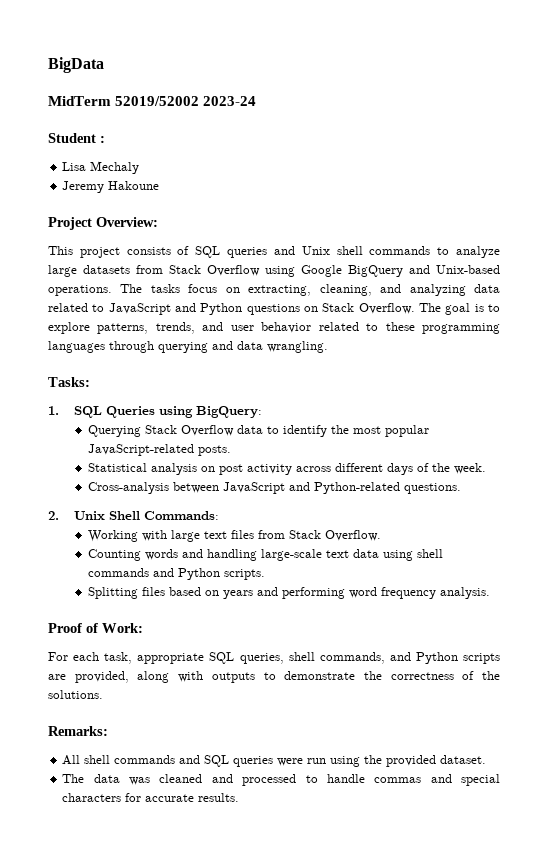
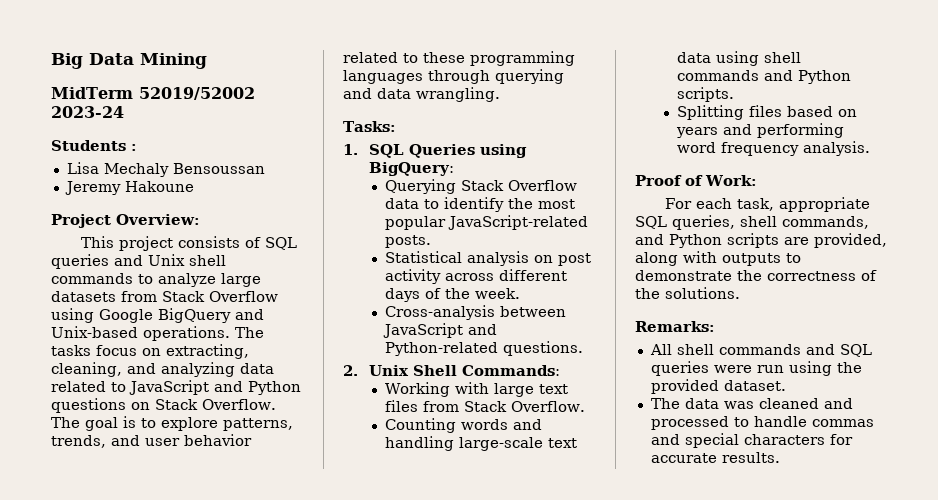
- BigData
+ Big Data Mining
- Student :
+ Students :
- Lisa Mechaly
+ Lisa Mechaly Bensoussan

